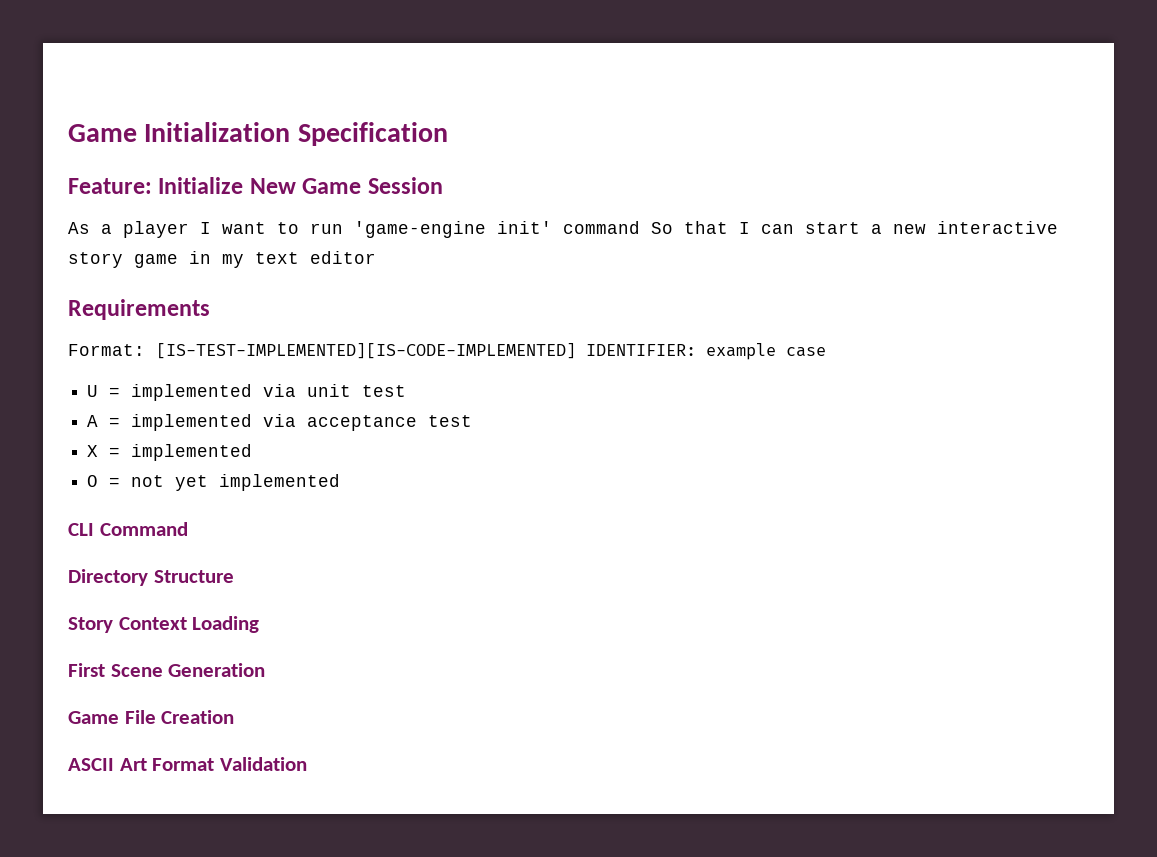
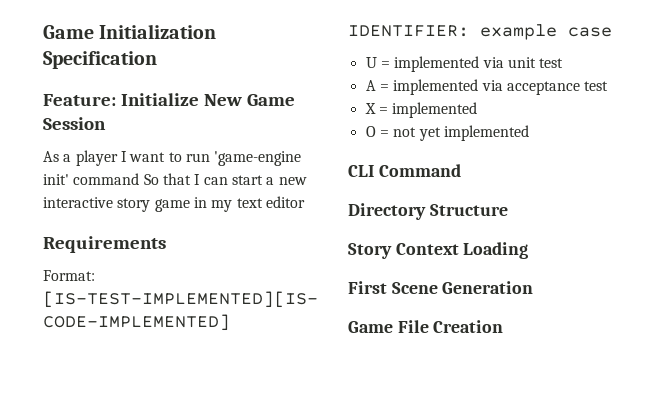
- ASCII Art Format Validation

